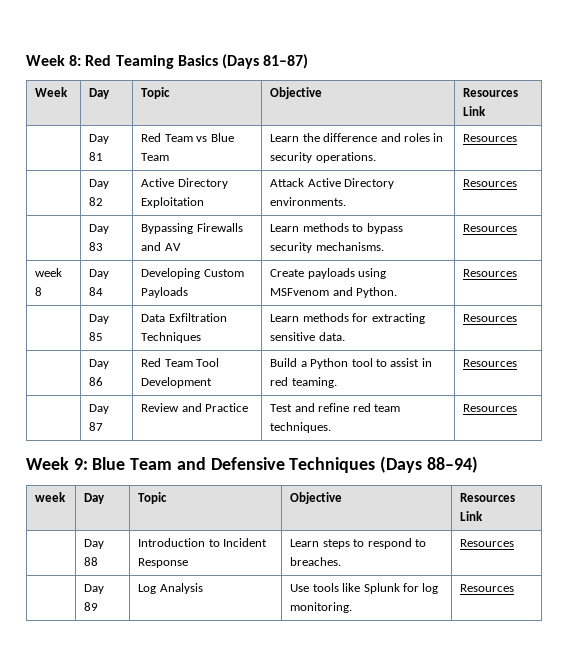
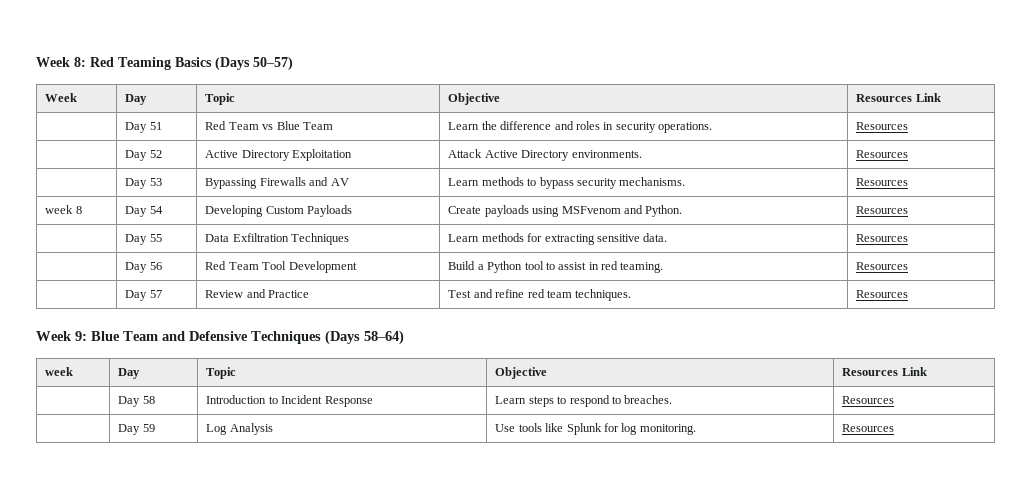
- Week 8: Red Teaming Basics (Days 81–87)
+ Week 8: Red Teaming Basics (Days 50–57)
- | Day 81 | Red Team vs Blue Team | Learn the difference and roles in security operations. | Resources
+ | Day 51 | Red Team vs Blue Team | Learn the difference and roles in security operations. | Resources
- | Day 82 | Active Directory Exploitation | Attack Active Directory environments. | Resources
+ | Day 52 | Active Directory Exploitation | Attack Active Directory environments. | Resources
- | Day 83 | Bypassing Firewalls and AV | Learn methods to bypass security mechanisms. | Resources
+ | Day 53 | Bypassing Firewalls and AV | Learn methods to bypass security mechanisms. | Resources
- week 8 | Day 84 | Developing Custom Payloads | Create payloads using MSFvenom and Python. | Resources
+ week 8 | Day 54 | Developing Custom Payloads | Create payloads using MSFvenom and Python. | Resources
- | Day 85 | Data Exfiltration Techniques | Learn methods for extracting sensitive data. | Resources
+ | Day 55 | Data Exfiltration Techniques | Learn methods for extracting sensitive data. | Resources
- | Day 86 | Red Team Tool Development | Build a Python tool to assist in red teaming. | Resources
+ | Day 56 | Red Team Tool Development | Build a Python tool to assist in red teaming. | Resources
- | Day 87 | Review and Practice | Test and refine red team techniques. | Resources
+ | Day 57 | Review and Practice | Test and refine red team techniques. | Resources
- Week 9: Blue Team and Defensive Techniques (Days 88–94)
+ Week 9: Blue Team and Defensive Techniques (Days 58–64)
- | Day 88 | Introduction to Incident Response | Learn steps to respond to breaches. | Resources
+ | Day 58 | Introduction to Incident Response | Learn steps to respond to breaches. | Resources
- | Day 89 | Log Analysis | Use tools like Splunk for log monitoring. | Resources
+ | Day 59 | Log Analysis | Use tools like Splunk for log monitoring. | Resources

